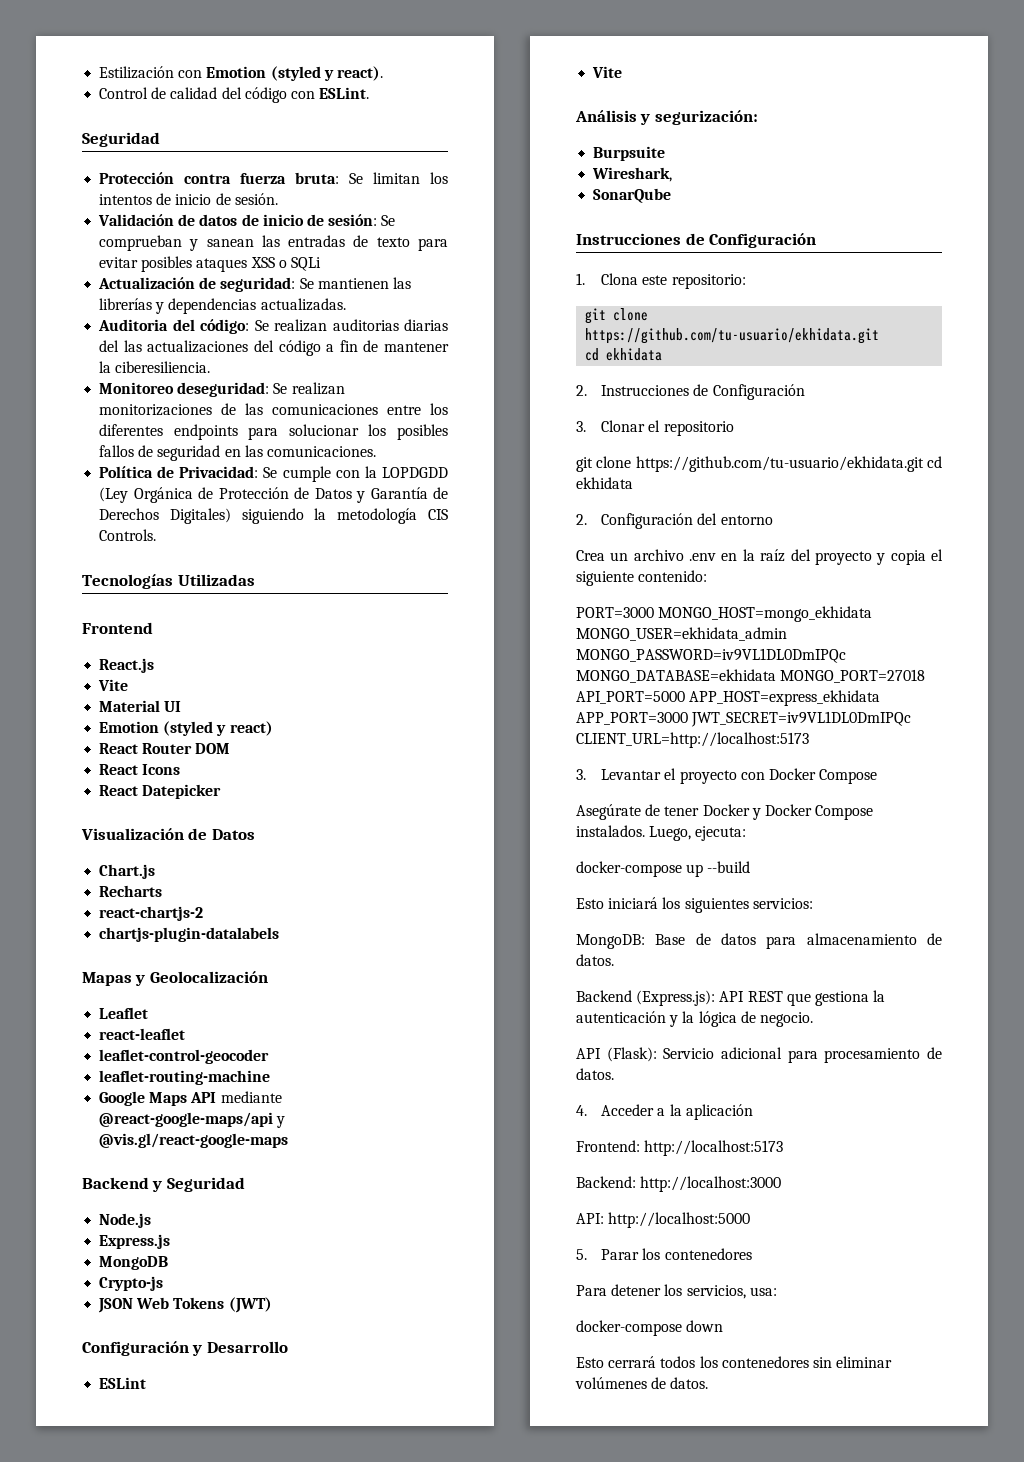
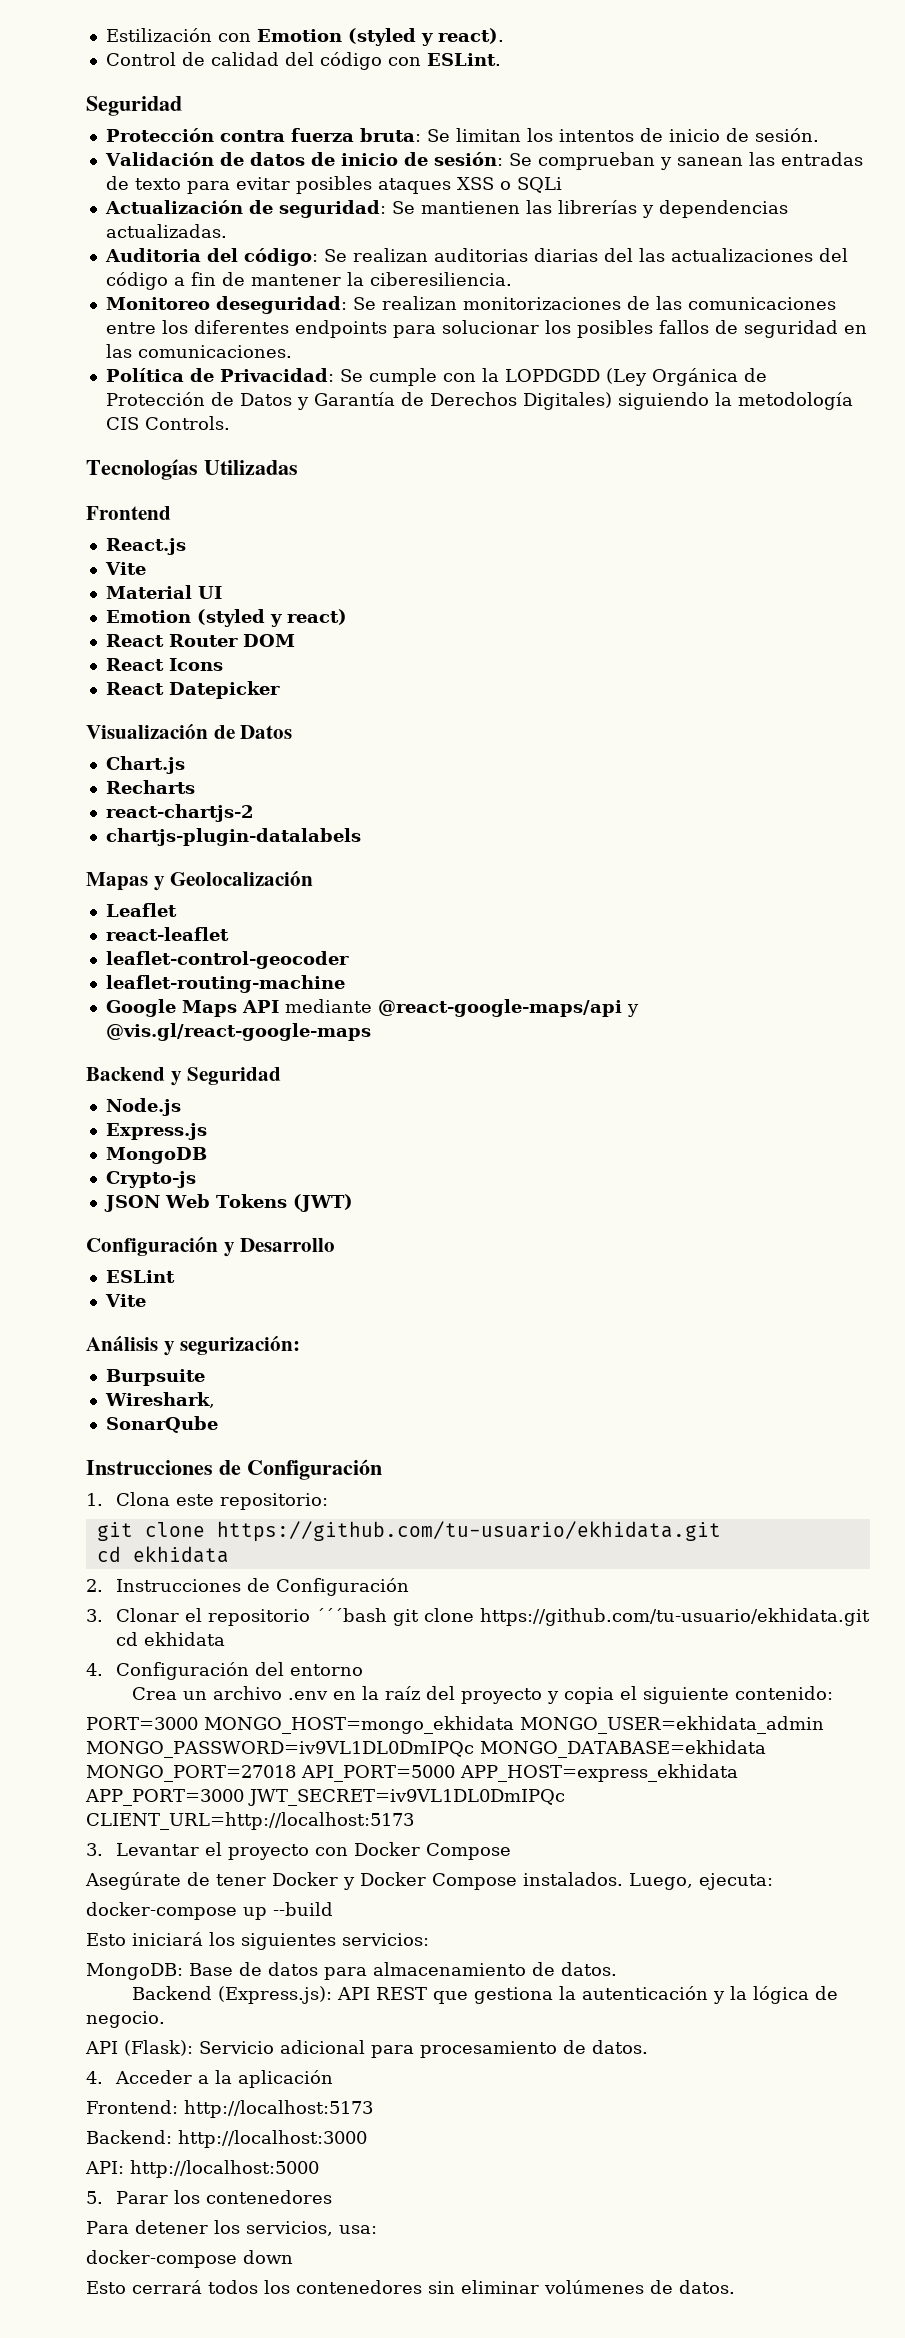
- 3. Clonar el repositorio
- git clone https://github.com/tu-usuario/ekhidata.git cd ekhidata
+ 3. Clonar el repositorio ´´´bash git clone https://github.com/tu-usuario/ekhidata.git cd ekhidata
- 2. Configuración del entorno
+ 4. Configuración del entorno

